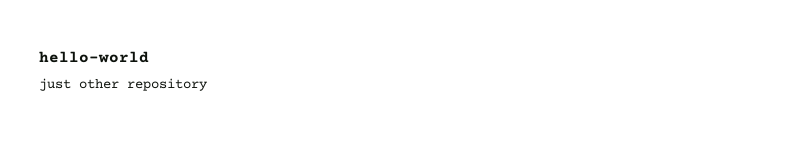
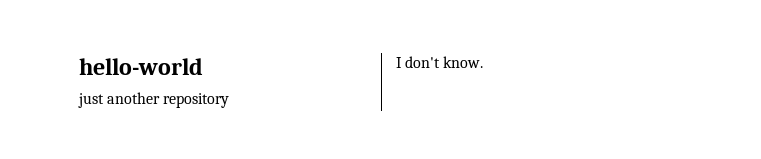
- just other repository
+ just another repository
+ I don't know.

